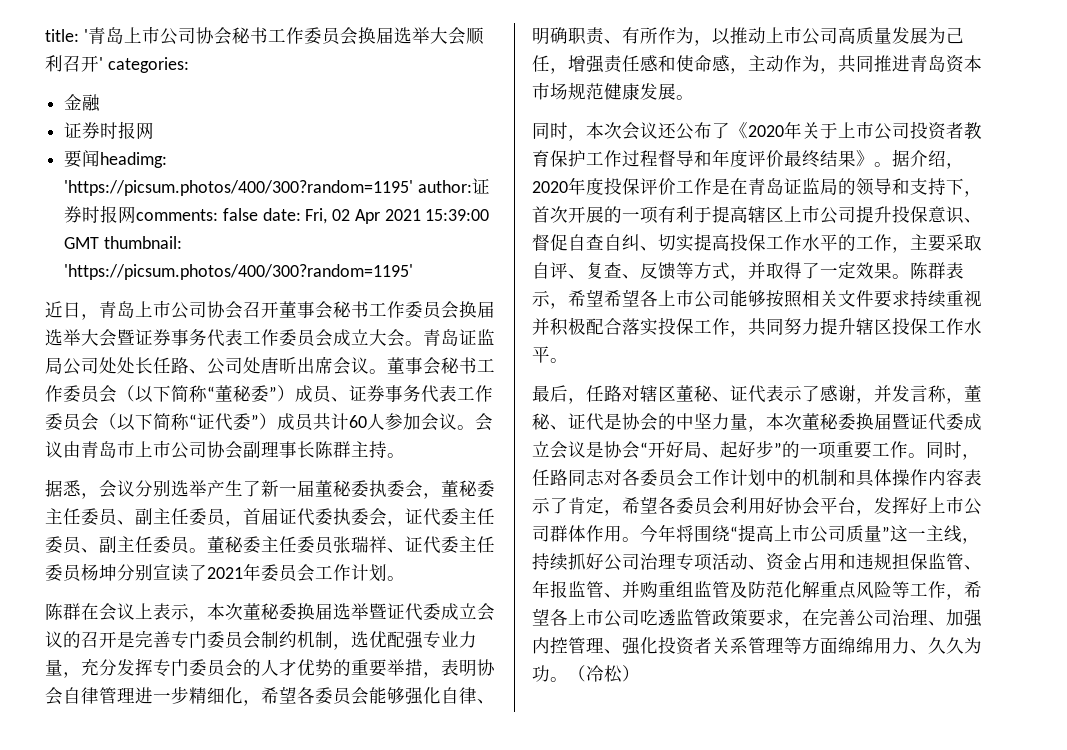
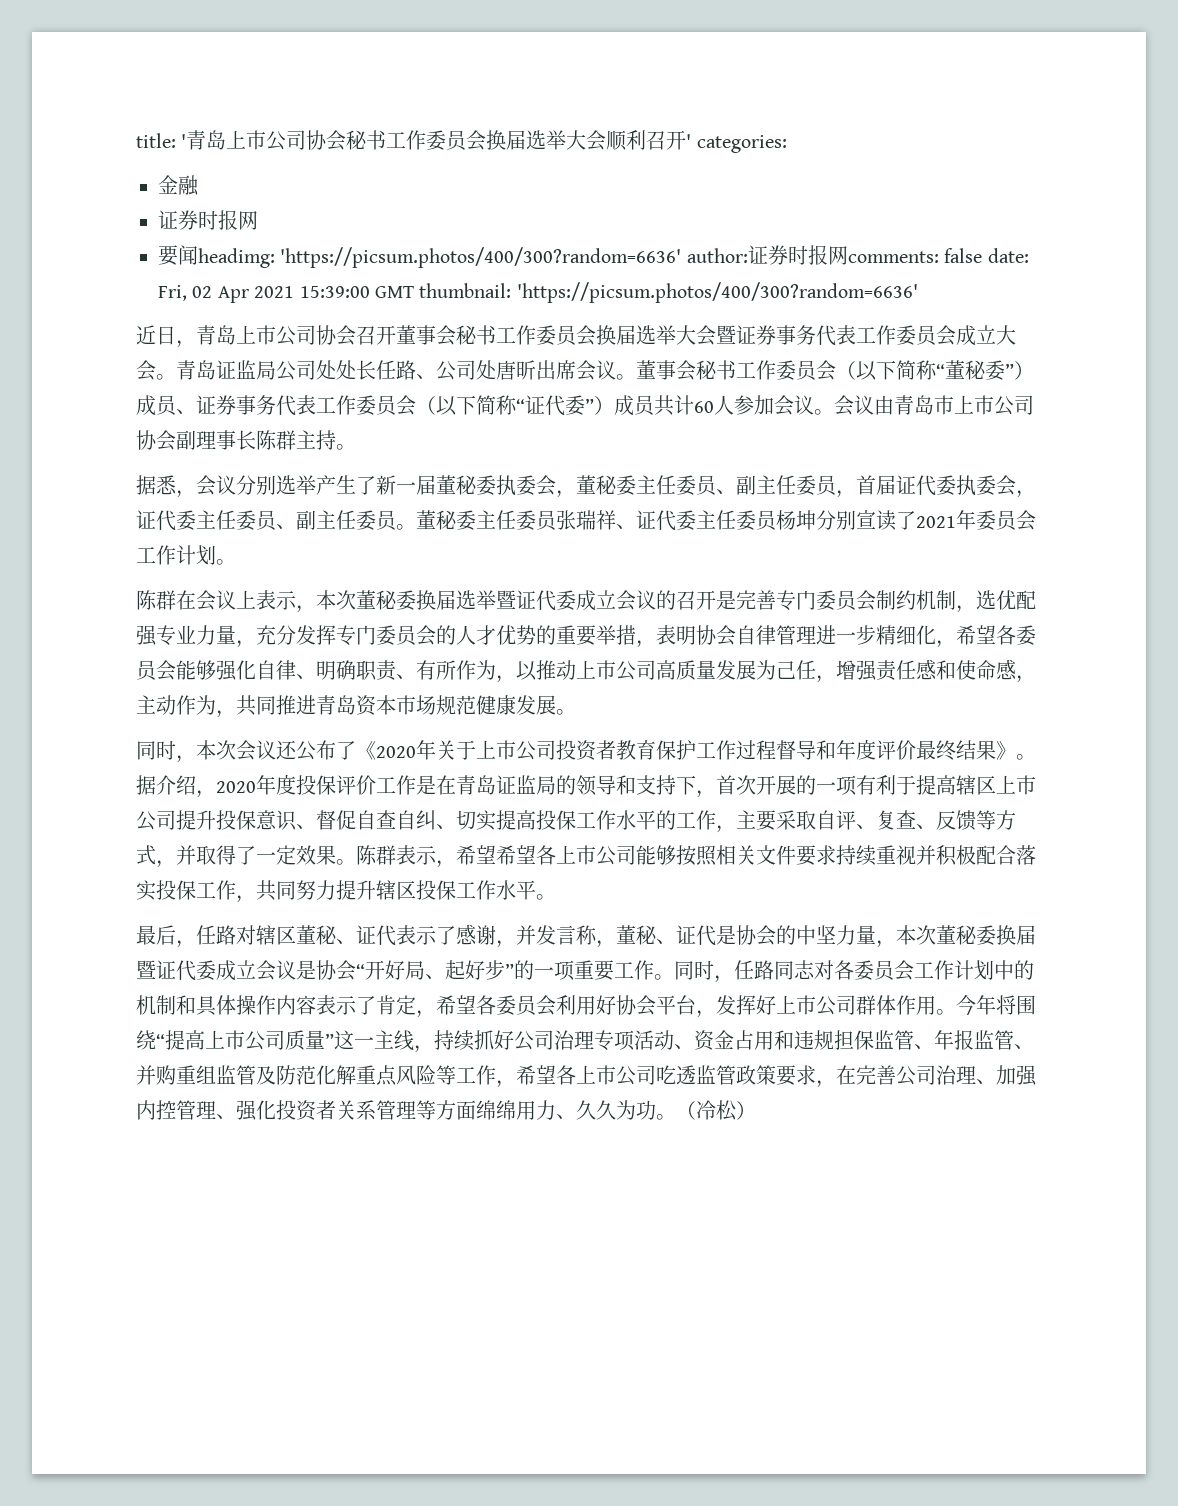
- 要闻headimg: 'https://picsum.photos/400/300?random=1195' author:证券时报网comments: false date: Fri, 02 Apr 2021 15:39:00 GMT thumbnail: 'https://picsum.photos/400/300?random=1195'
+ 要闻headimg: 'https://picsum.photos/400/300?random=6636' author:证券时报网comments: false date: Fri, 02 Apr 2021 15:39:00 GMT thumbnail: 'https://picsum.photos/400/300?random=6636'

